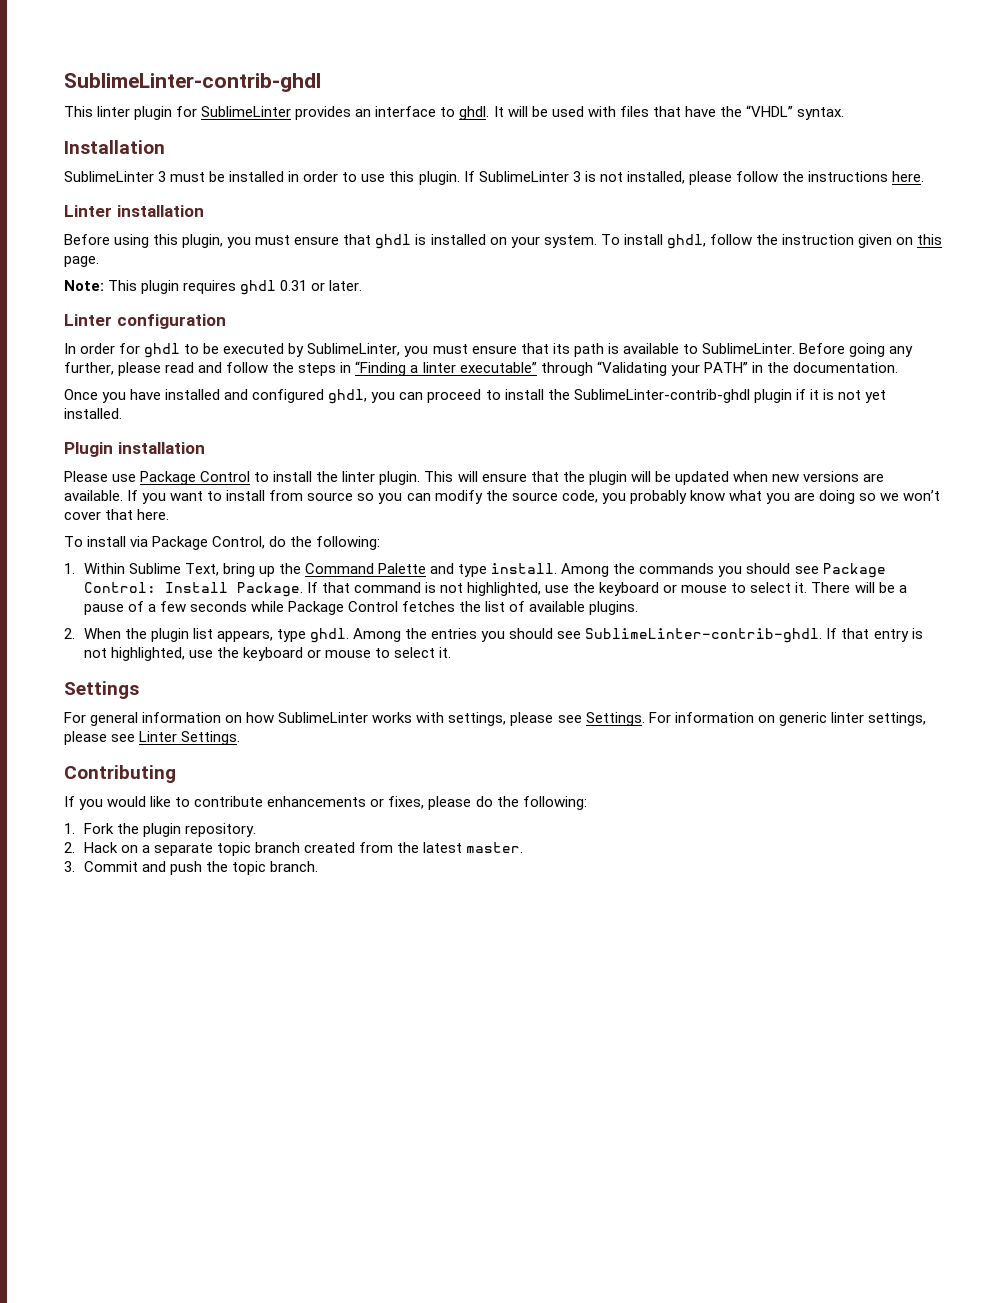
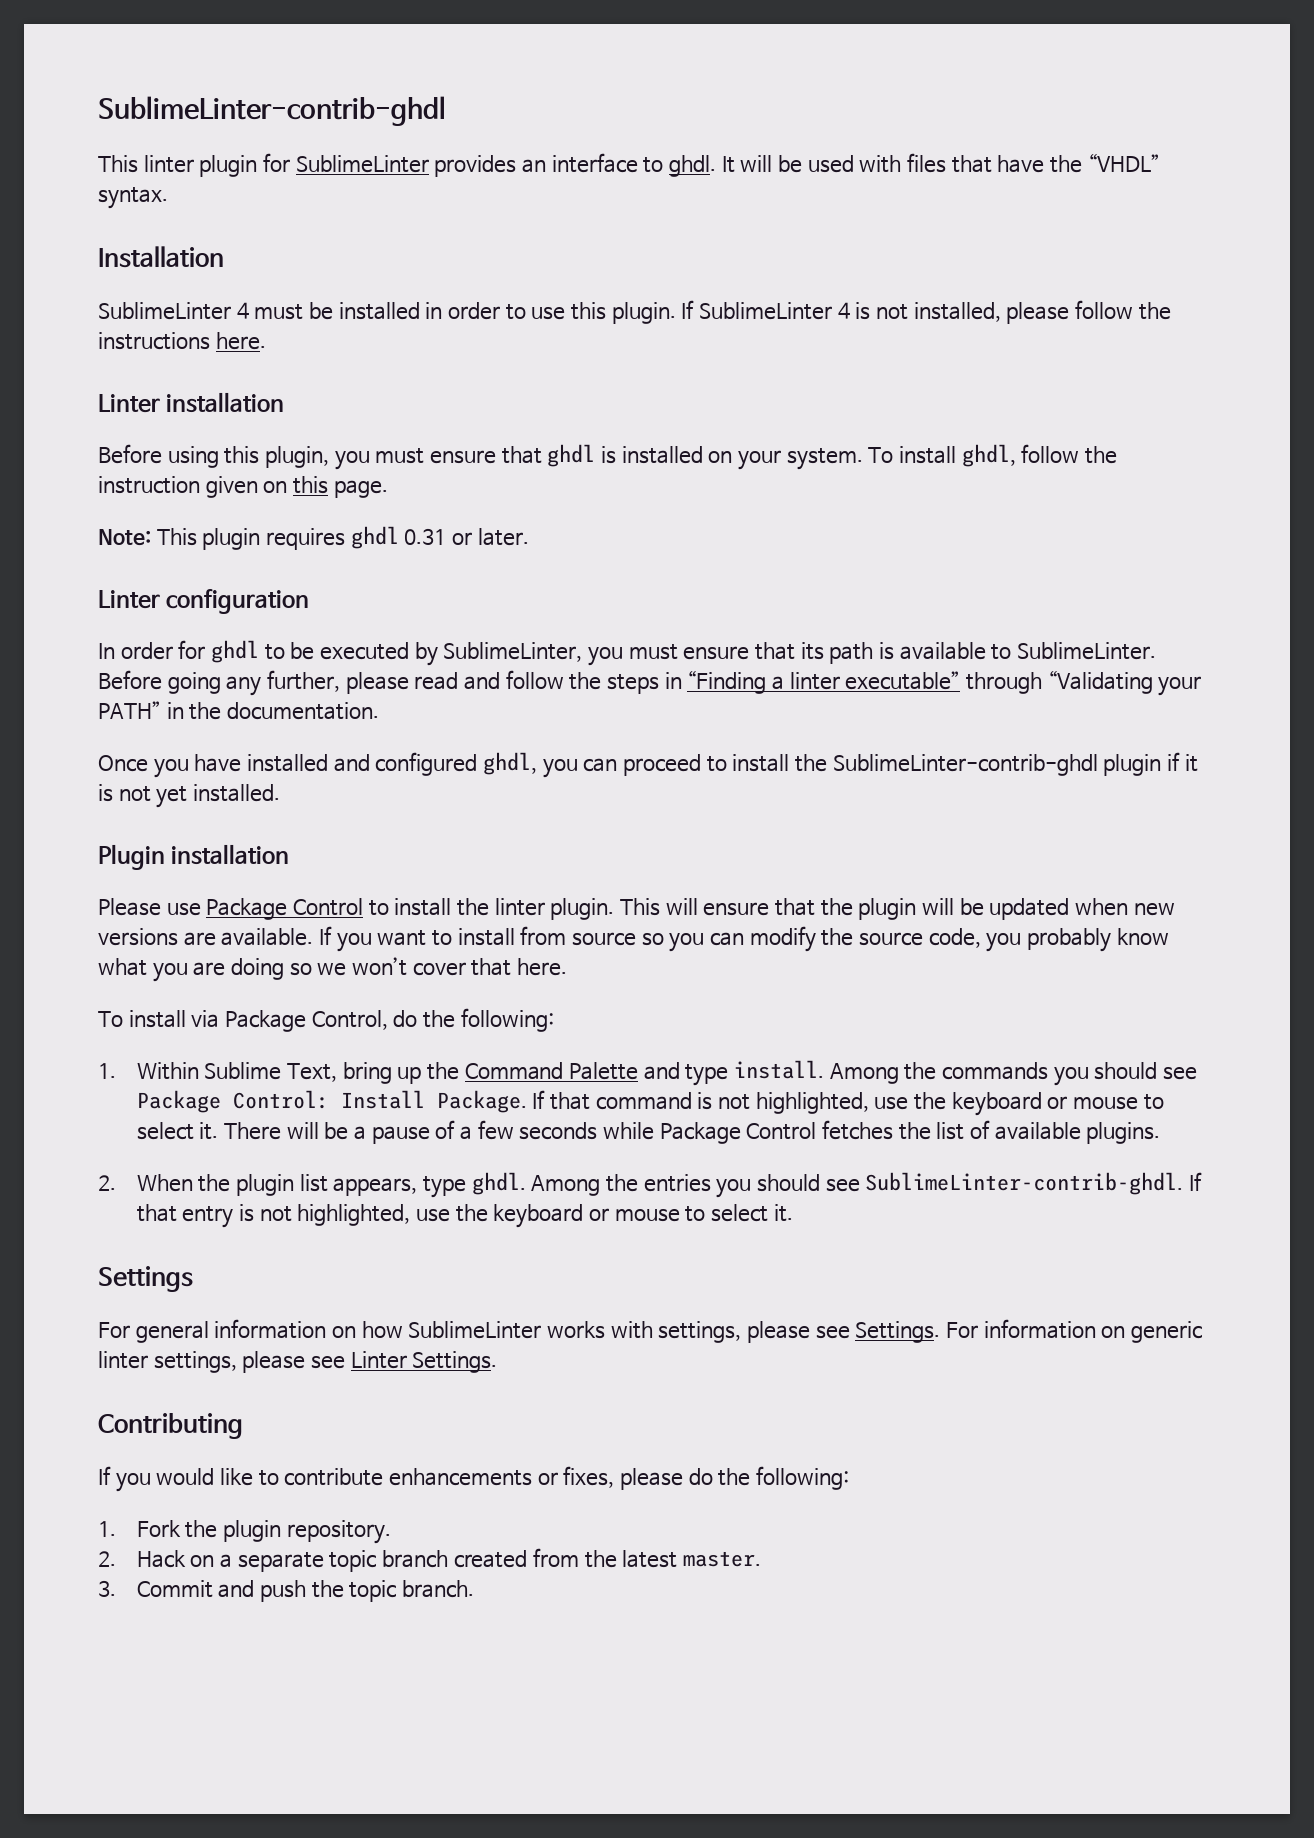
- SublimeLinter 3 must be installed in order to use this plugin.
+ SublimeLinter 4 must be installed in order to use this plugin.
- If SublimeLinter 3 is not installed, please follow the instructions here.
+ If SublimeLinter 4 is not installed, please follow the instructions here.

